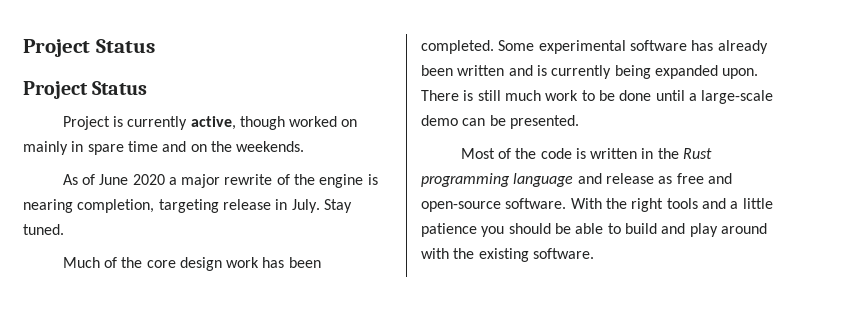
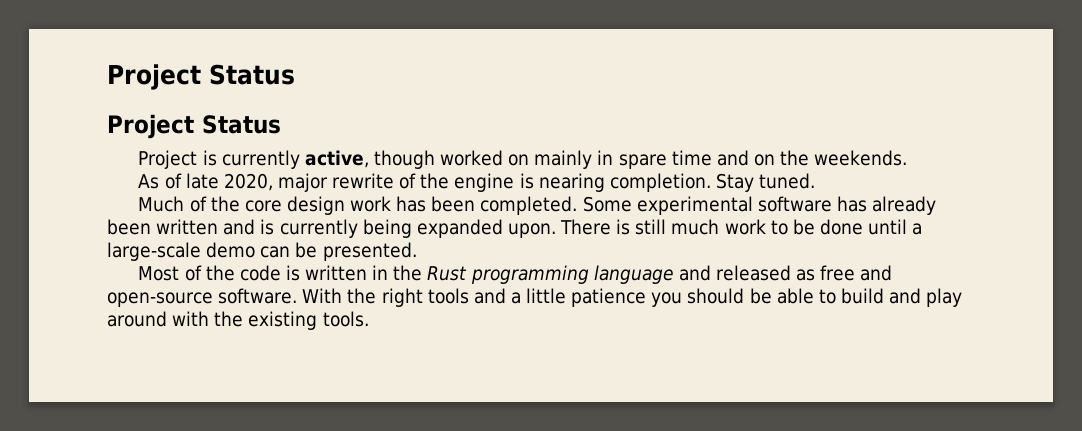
- As of June 2020 a major rewrite of the engine is nearing completion, targeting release in July.
+ As of late 2020, major rewrite of the engine is nearing completion.
- Most of the code is written in the Rust programming language and release as free and open-source software.
+ Most of the code is written in the Rust programming language and released as free and open-source software.
- With the right tools and a little patience you should be able to build and play around with the existing software.
+ With the right tools and a little patience you should be able to build and play around with the existing tools.

